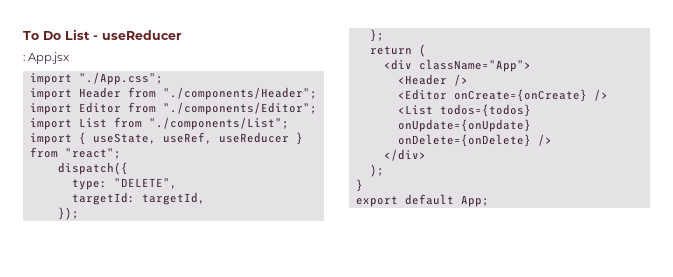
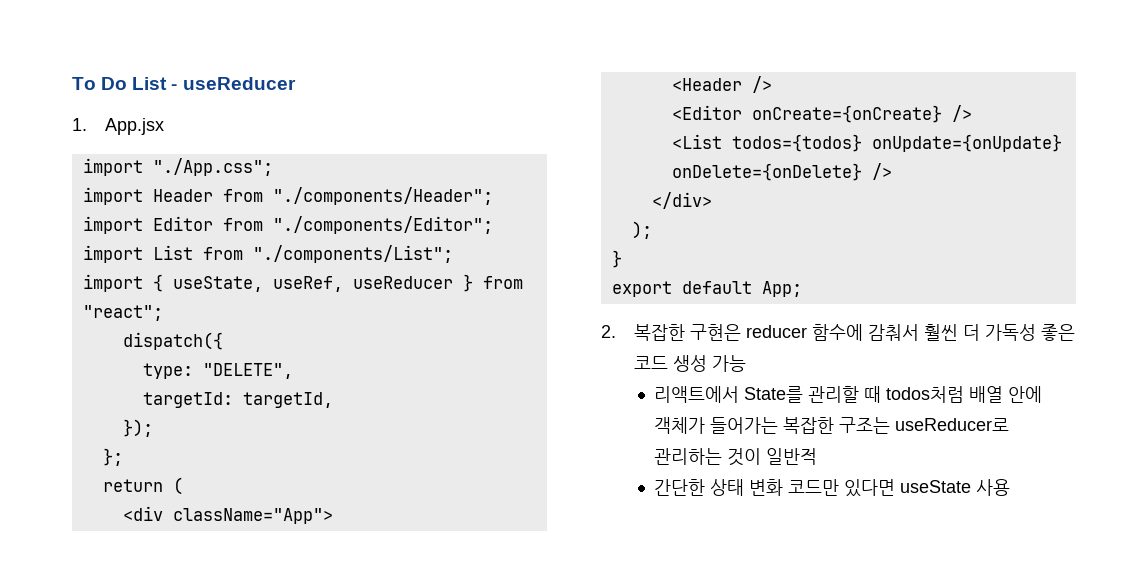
- : App.jsx
+ 1. App.jsx
+ 2. 복잡한 구현은 reducer 함수에 감춰서 훨씬 더 가독성 좋은 코드 생성 가능
+ 리액트에서 State를 관리할 때 todos처럼 배열 안에 객체가 들어가는 복잡한 구조는 useReducer로 관리하는 것이 일반적
+ 간단한 상태 변화 코드만 있다면 useState 사용

